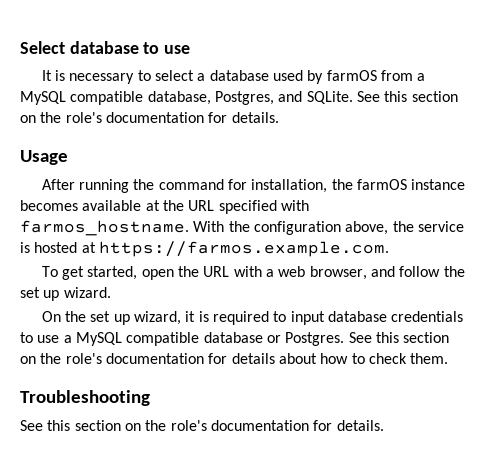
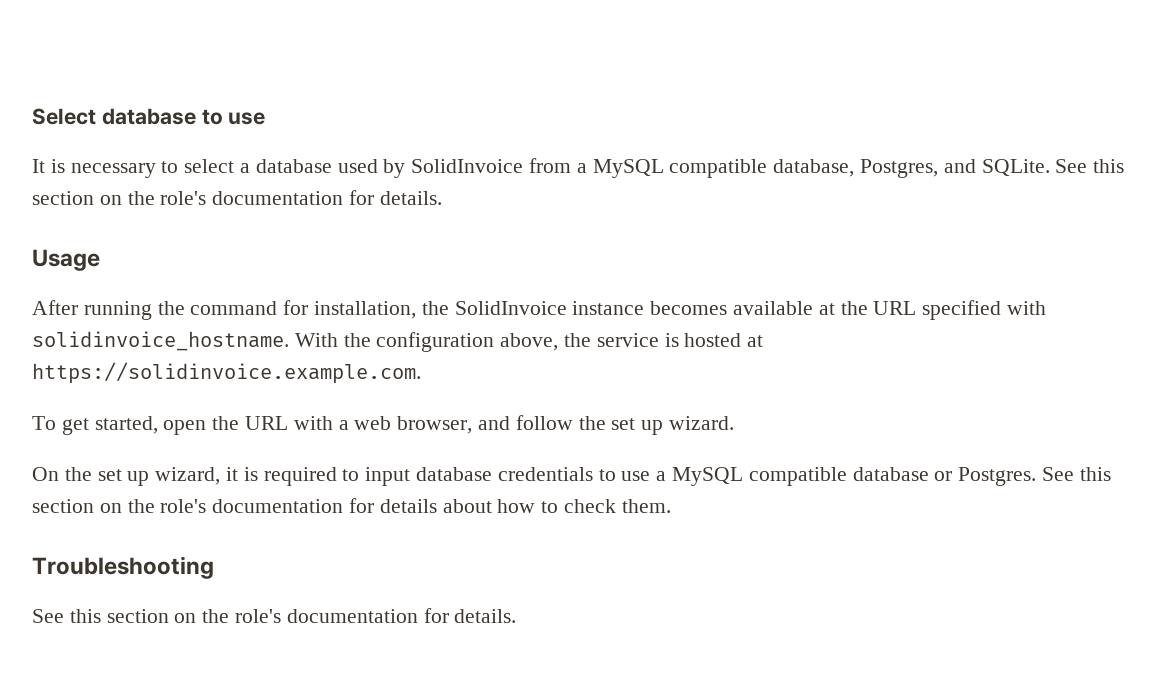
- It is necessary to select a database used by farmOS from a MySQL compatible database, Postgres, and SQLite.
+ It is necessary to select a database used by SolidInvoice from a MySQL compatible database, Postgres, and SQLite.
- After running the command for installation, the farmOS instance becomes available at the URL specified with farmos_hostname.
+ After running the command for installation, the SolidInvoice instance becomes available at the URL specified with solidinvoice_hostname.
- With the configuration above, the service is hosted at https://farmos.example.com.
+ With the configuration above, the service is hosted at https://solidinvoice.example.com.

